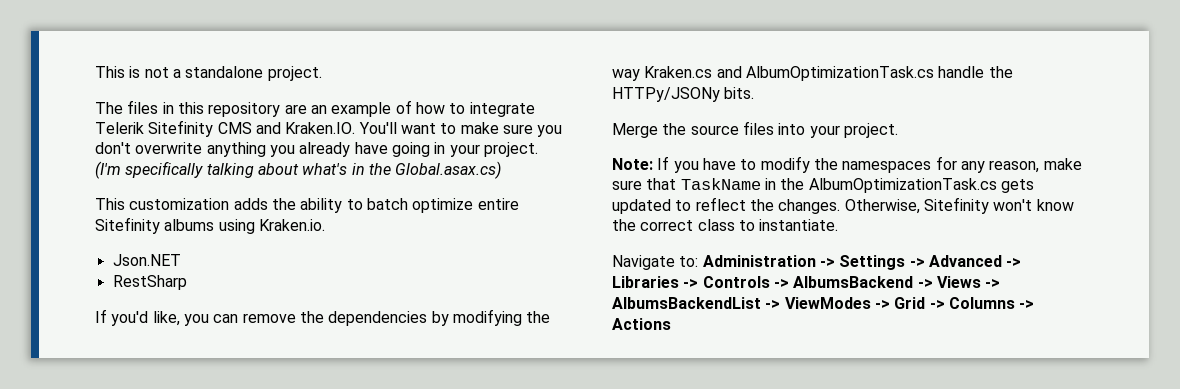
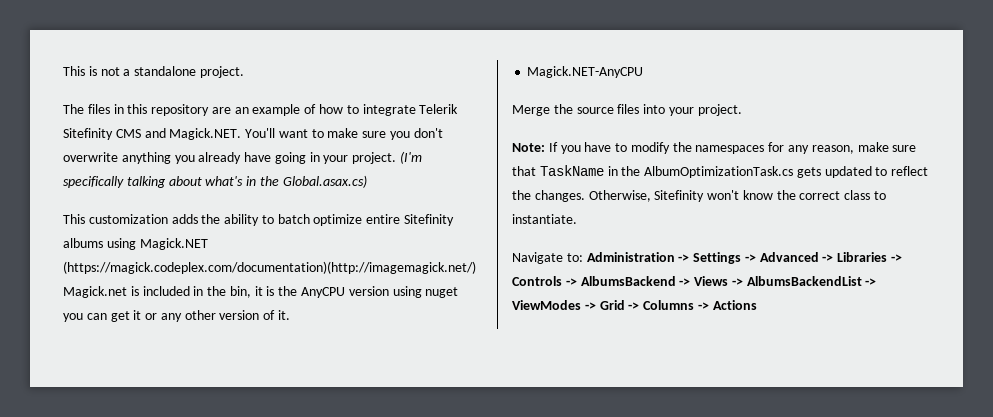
- The files in this repository are an example of how to integrate Telerik Sitefinity CMS and Kraken.IO. You'll want to make sure you don't overwrite anything you already have going in your project.
+ The files in this repository are an example of how to integrate Telerik Sitefinity CMS and Magick.NET. You'll want to make sure you don't overwrite anything you already have going in your project.
- This customization adds the ability to batch optimize entire Sitefinity albums using Kraken.io.
- Json.NET
- RestSharp
- If you'd like, you can remove the dependencies by modifying the way Kraken.cs and AlbumOptimizationTask.cs handle the HTTPy/JSONy bits.
+ This customization adds the ability to batch optimize entire Sitefinity albums using Magick.NET (https://magick.codeplex.com/documentation)(http://imagemagick.net/) Magick.net is included in the bin, it is the AnyCPU version using nuget you can get it or any other version of it.
+ Magick.NET-AnyCPU

